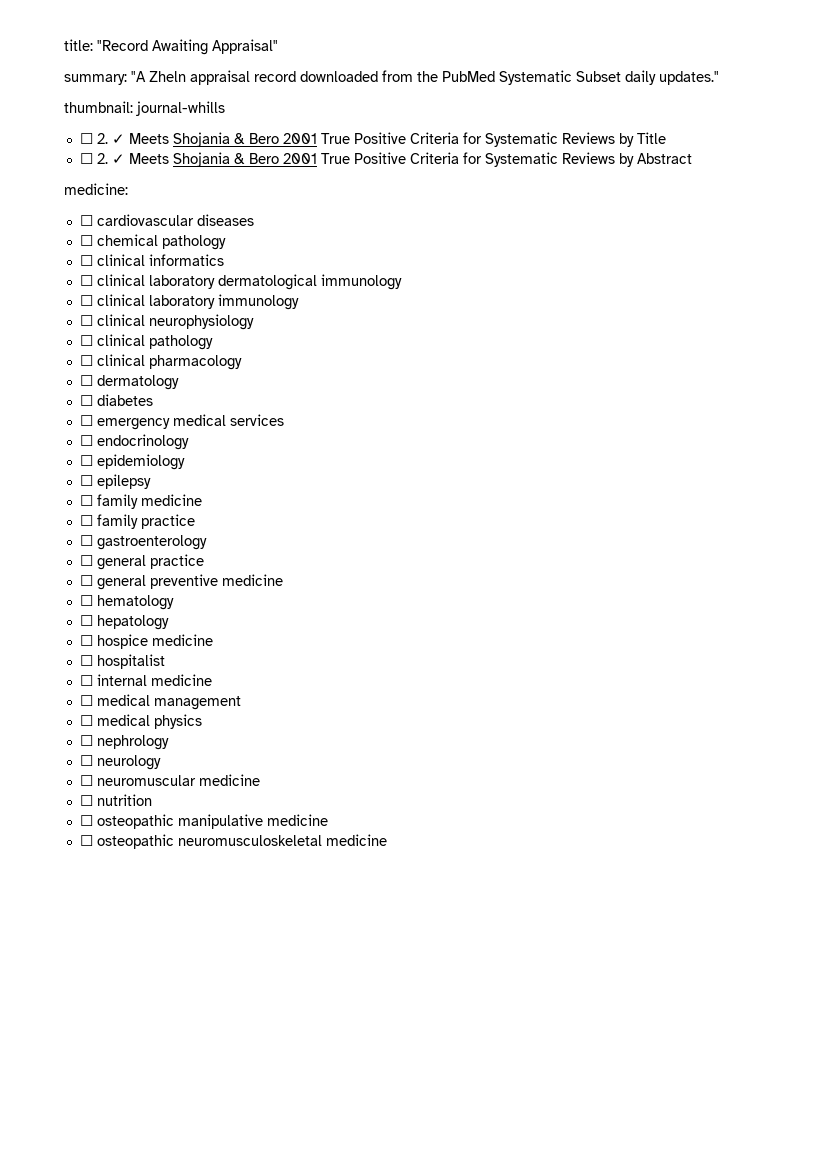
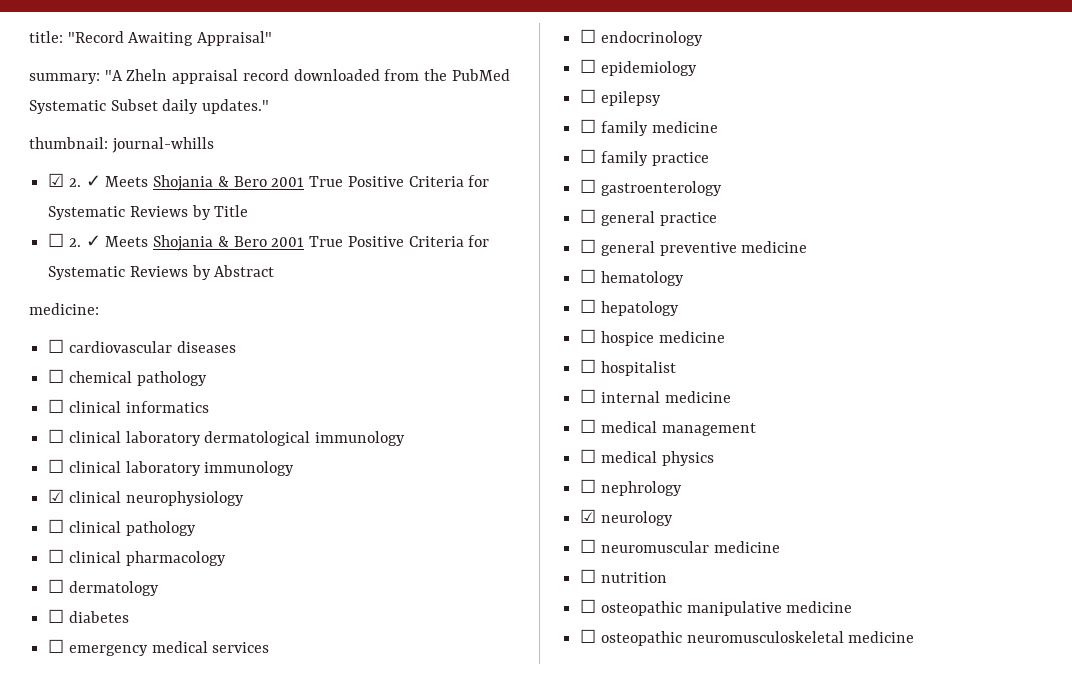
- ☐ 2. ✓ Meets Shojania & Bero 2001 True Positive Criteria for Systematic Reviews by Title
+ ☑ 2. ✓ Meets Shojania & Bero 2001 True Positive Criteria for Systematic Reviews by Title
- ☐ clinical neurophysiology
+ ☑ clinical neurophysiology
- ☐ neurology
+ ☑ neurology

